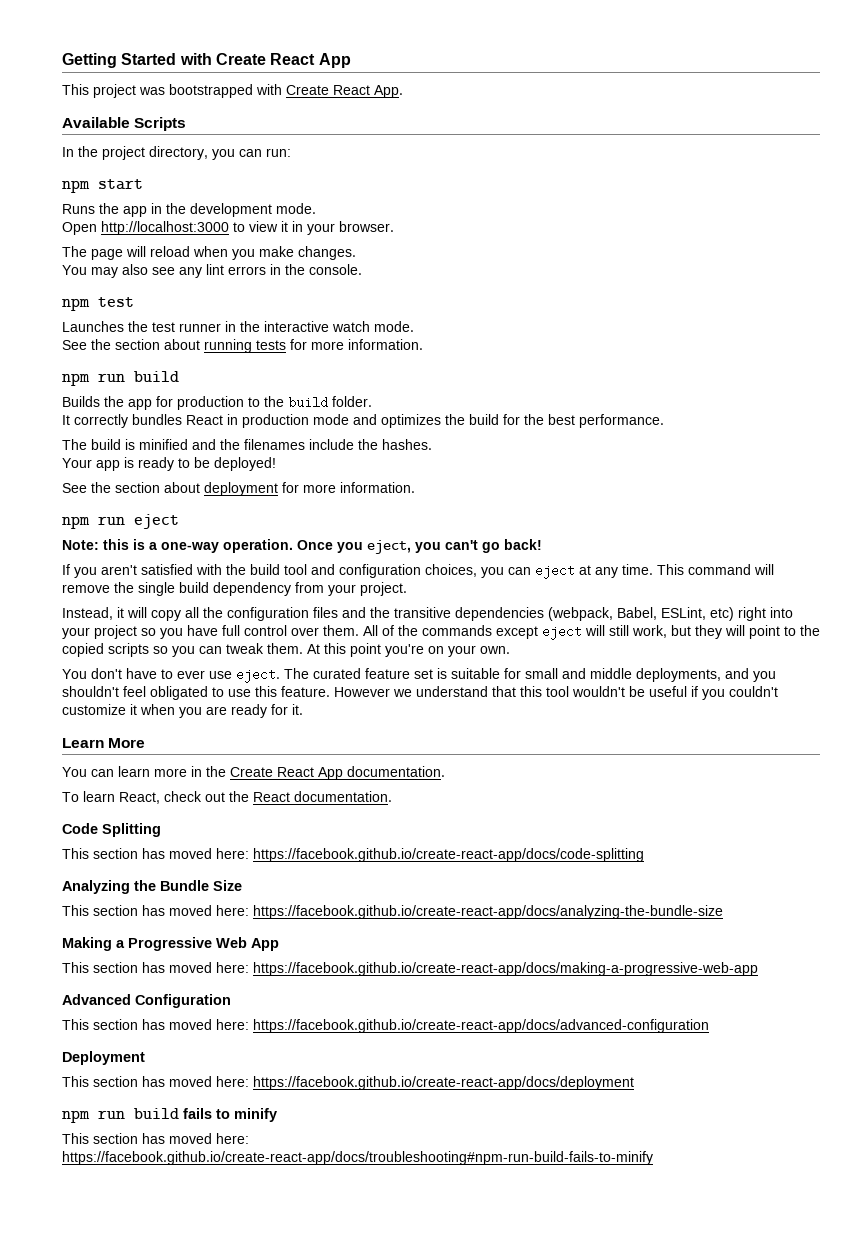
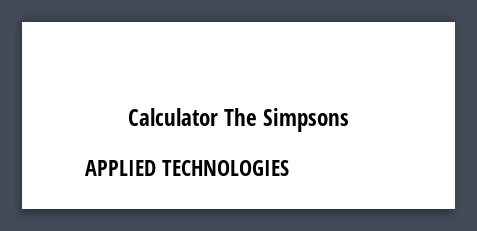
- Getting Started with Create React App
- This project was bootstrapped with Create React App.
- Available Scripts
- In the project directory, you can run:
- npm start
- Runs the app in the development mode.
- Open http://localhost:3000 to view it in your browser.
- The page will reload when you make changes.
- You may also see any lint errors in the console.
- npm test
- Launches the test runner in the interactive watch mode.
- See the section about running tests for more information.
- npm run build
- Builds the app for production to the build folder.
- It correctly bundles React in production mode and optimizes the build for the best performance.
- The build is minified and the filenames include the hashes.
- Your app is ready to be deployed!
- See the section about deployment for more information.
- npm run eject
- Note: this is a one-way operation. Once you eject, you can't go back!
- If you aren't satisfied with the build tool and configuration choices, you can eject at any time. This command will remove the single build dependency from your project.
- Instead, it will copy all the configuration files and the transitive dependencies (webpack, Babel, ESLint, etc) right into your project so you have full control over them. All of the commands except eject will still work, but they will point to the copied scripts so you can tweak them. At this point you're on your own.
- You don't have to ever use eject. The curated feature set is suitable for small and middle deployments, and you shouldn't feel obligated to use this feature. However we understand that this tool wouldn't be useful if you couldn't customize it when you are ready for it.
- Learn More
- You can learn more in the Create React App documentation.
- To learn React, check out the React documentation.
- Code Splitting
- This section has moved here: https://facebook.github.io/create-react-app/docs/code-splitting
- Analyzing the Bundle Size
- This section has moved here: https://facebook.github.io/create-react-app/docs/analyzing-the-bundle-size
- Making a Progressive Web App
- This section has moved here: https://facebook.github.io/create-react-app/docs/making-a-progressive-web-app
- Advanced Configuration
- This section has moved here: https://facebook.github.io/create-react-app/docs/advanced-configuration
- Deployment
- This section has moved here: https://facebook.github.io/create-react-app/docs/deployment
- npm run build fails to minify
- This section has moved here: https://facebook.github.io/create-react-app/docs/troubleshooting#npm-run-build-fails-to-minify
+ Calculator The Simpsons
+ APPLIED TECHNOLOGIES

